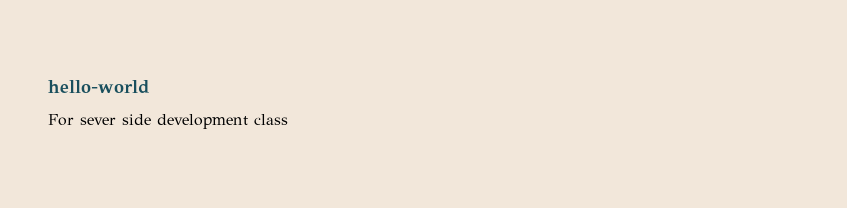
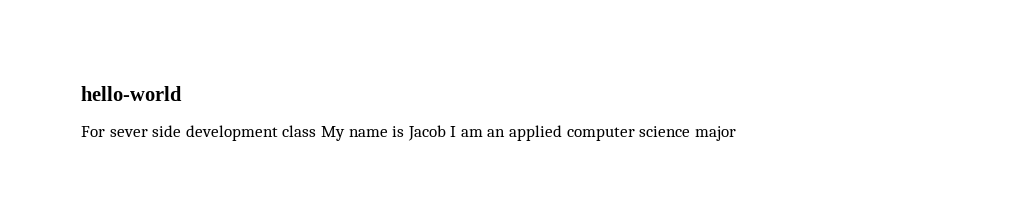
- For sever side development class
+ For sever side development class My name is Jacob I am an applied computer science major

